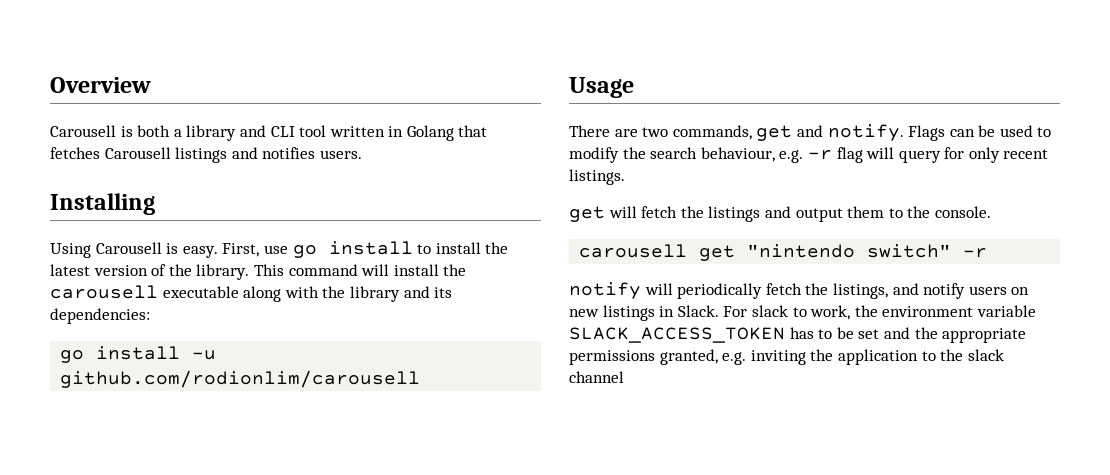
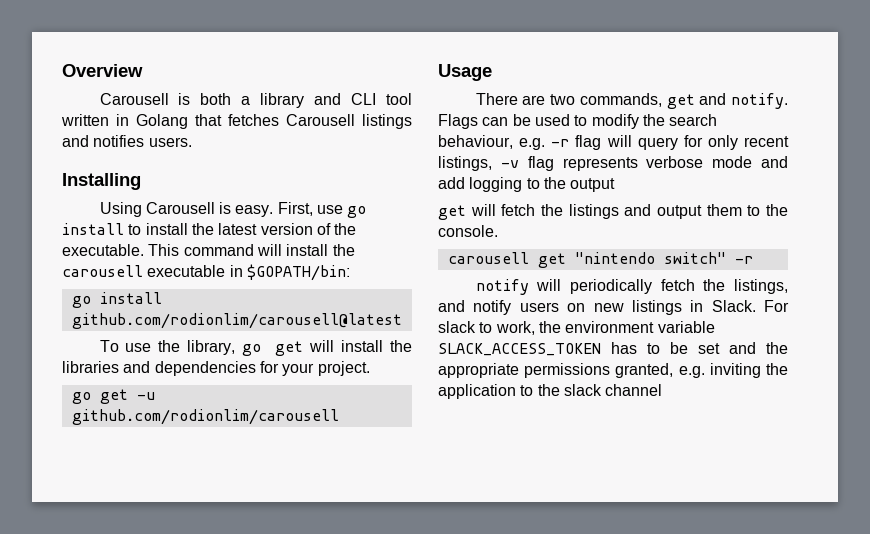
- First, use go install to install the latest version of the library.
+ First, use go install to install the latest version of the executable.
- This command will install the carousell executable along with the library and its dependencies:
- go install -u github.com/rodionlim/carousell
+ This command will install the carousell executable in $GOPATH/bin:
+ go install github.com/rodionlim/carousell@latest
+ To use the library, go get will install the libraries and dependencies for your project.
+ go get -u github.com/rodionlim/carousell
- Flags can be used to modify the search behaviour, e.g. -r flag will query for only recent listings.
+ Flags can be used to modify the search behaviour, e.g. -r flag will query for only recent listings, -v flag represents verbose mode and add logging to the output

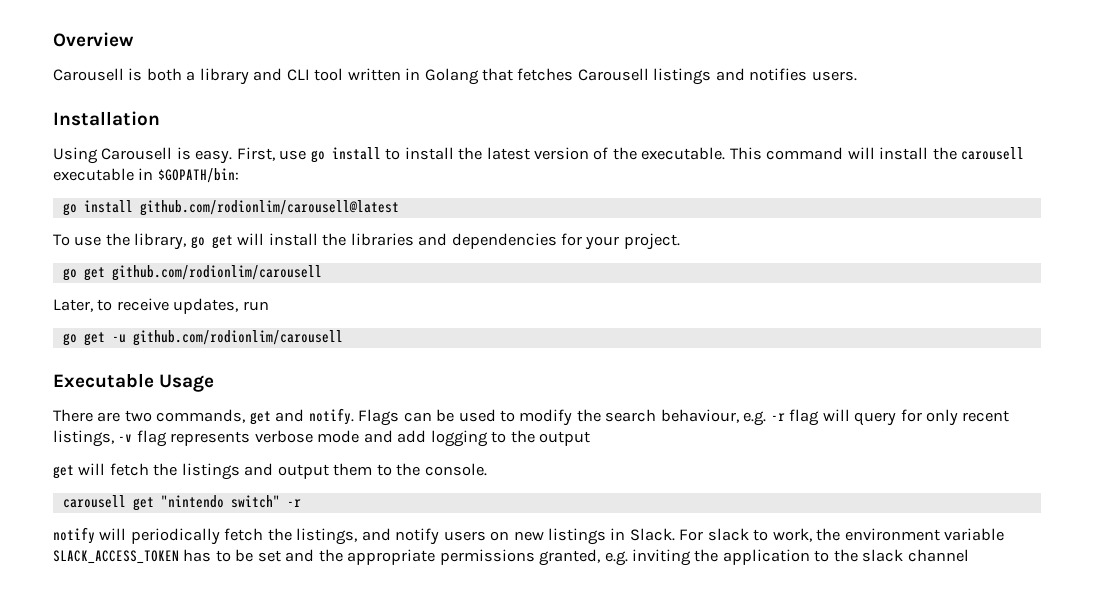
- Installing
+ Installation
+ go get github.com/rodionlim/carousell
+ Later, to receive updates, run
- Usage
+ Executable Usage

